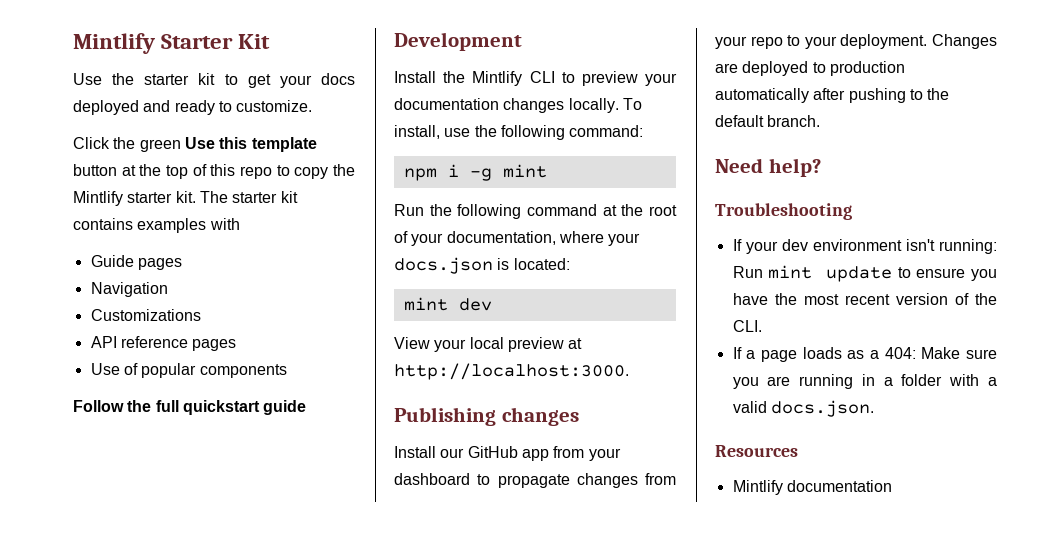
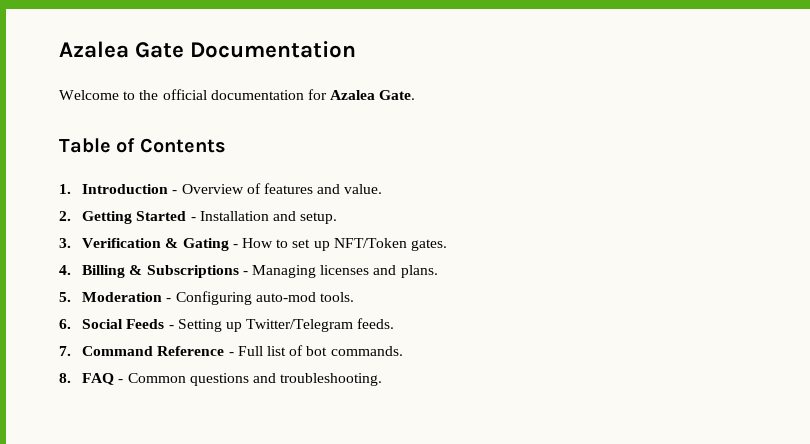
- Mintlify Starter Kit
- Use the starter kit to get your docs deployed and ready to customize.
- Click the green Use this template button at the top of this repo to copy the Mintlify starter kit. The starter kit contains examples with
- Guide pages
- Navigation
- Customizations
- API reference pages
- Use of popular components
- Follow the full quickstart guide
- Development
- Install the Mintlify CLI to preview your documentation changes locally. To install, use the following command:
- npm i -g mint
- Run the following command at the root of your documentation, where your docs.json is located:
- mint dev
- View your local preview at http://localhost:3000.
- Publishing changes
- Install our GitHub app from your dashboard to propagate changes from your repo to your deployment. Changes are deployed to production automatically after pushing to the default branch.
- Need help?
- Troubleshooting
- If your dev environment isn't running: Run mint update to ensure you have the most recent version of the CLI.
- If a page loads as a 404: Make sure you are running in a folder with a valid docs.json.
- Resources
- Mintlify documentation
+ Azalea Gate Documentation
+ Welcome to the official documentation for Azalea Gate.
+ Table of Contents
+ 1. Introduction - Overview of features and value.
+ 2. Getting Started - Installation and setup.
+ 3. Verification & Gating - How to set up NFT/Token gates.
+ 4. Billing & Subscriptions - Managing licenses and plans.
+ 5. Moderation - Configuring auto-mod tools.
+ 6. Social Feeds - Setting up Twitter/Telegram feeds.
+ 7. Command Reference - Full list of bot commands.
+ 8. FAQ - Common questions and troubleshooting.

